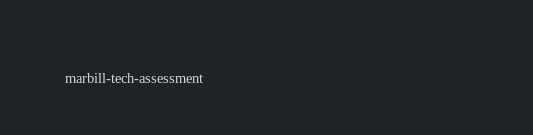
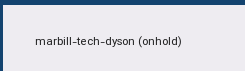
- marbill-tech-assessment
+ marbill-tech-dyson (onhold)

